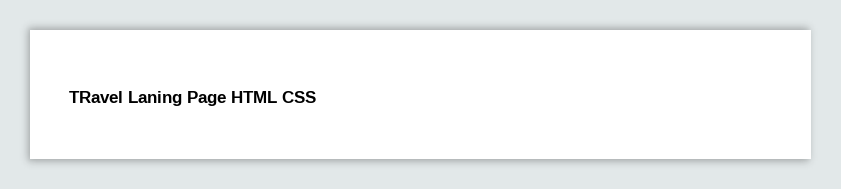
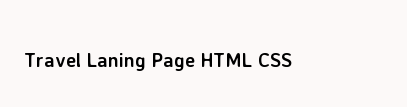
- TRavel Laning Page HTML CSS
+ Travel Laning Page HTML CSS

